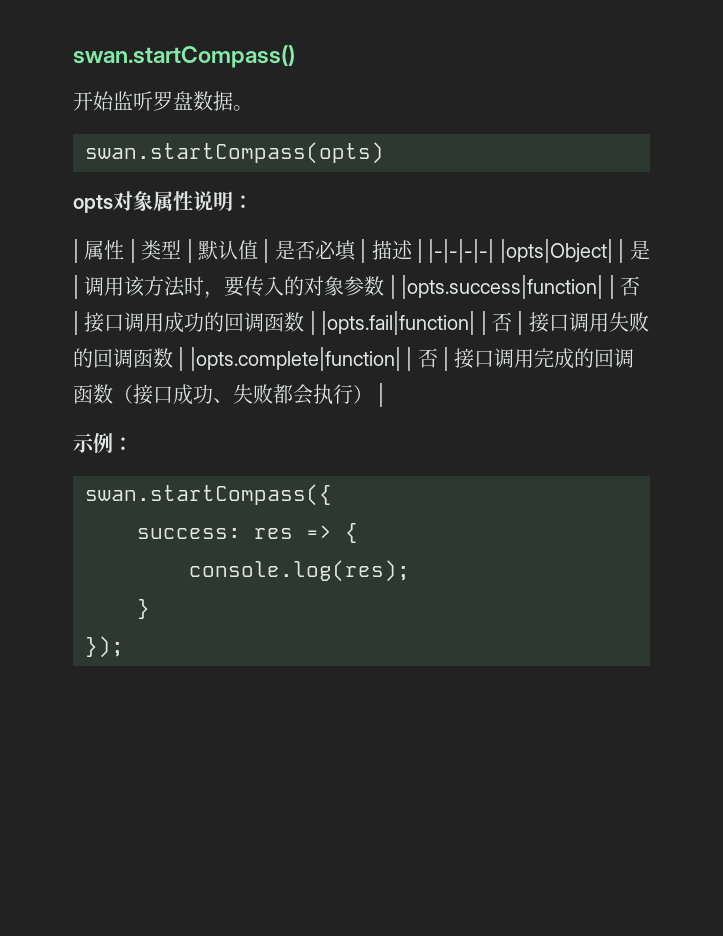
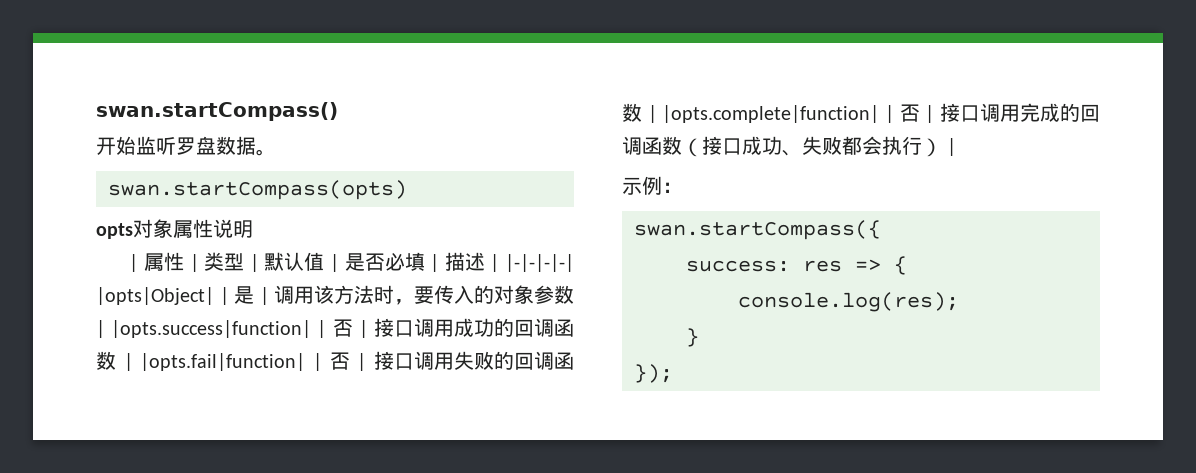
- opts对象属性说明：
+ opts对象属性说明

